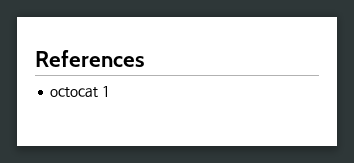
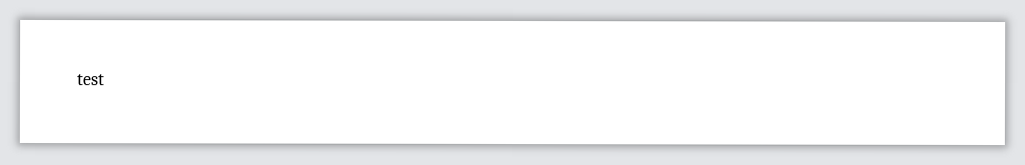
- References
- octocat 1
+ test

